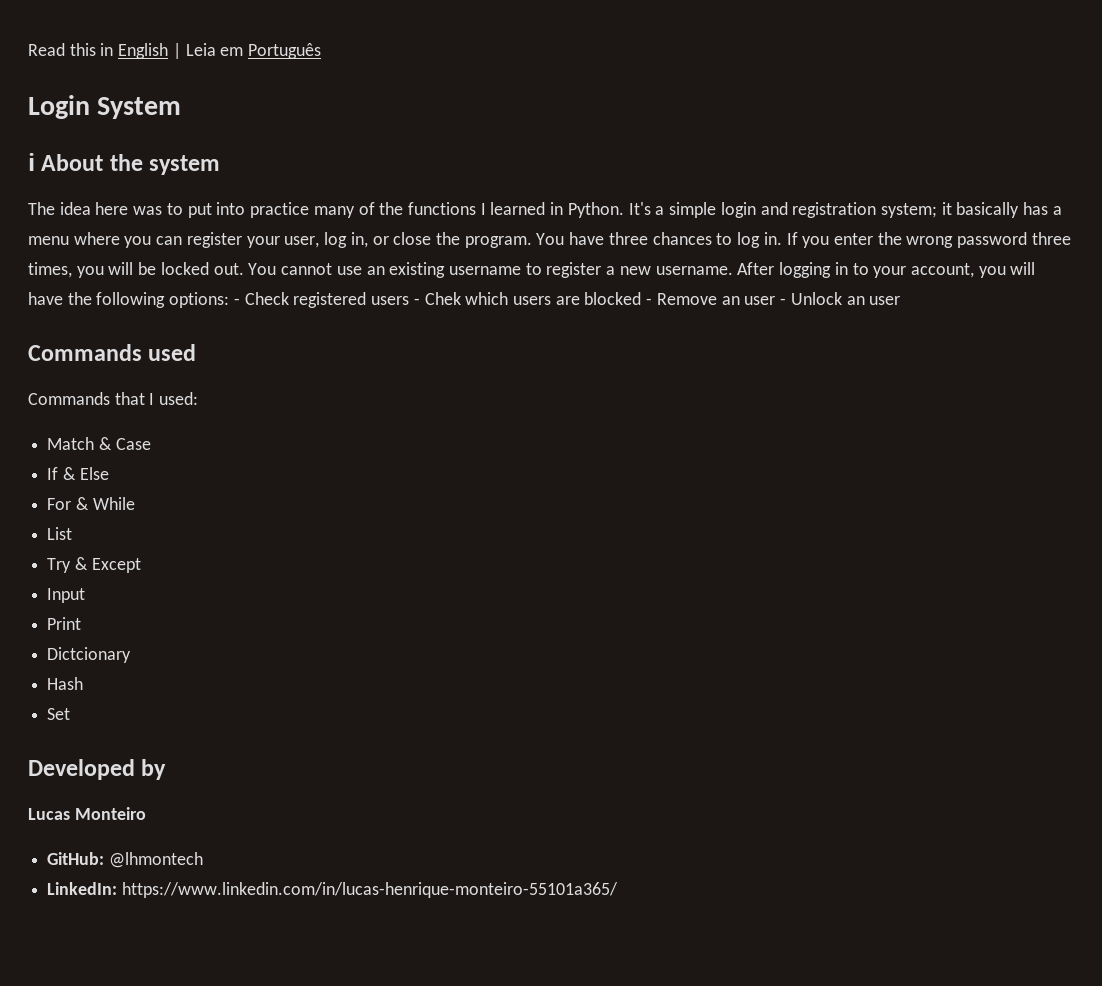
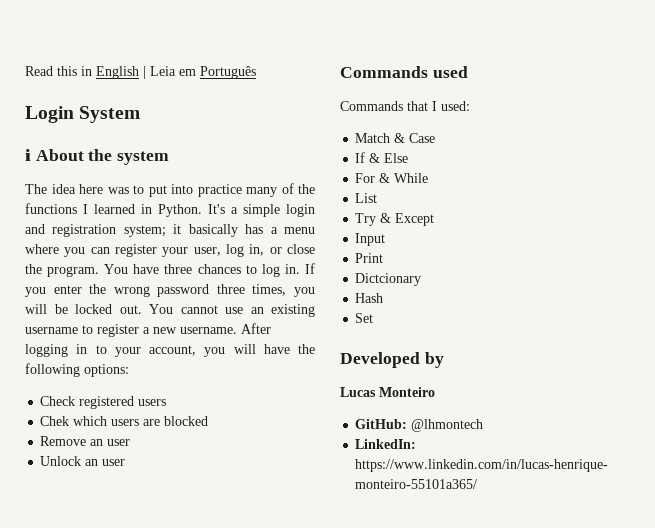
- After logging in to your account, you will have the following options: - Check registered users - Chek which users are blocked - Remove an user - Unlock an user
+ After logging in to your account, you will have the following options:
+ Check registered users
+ Chek which users are blocked
+ Remove an user
+ Unlock an user

